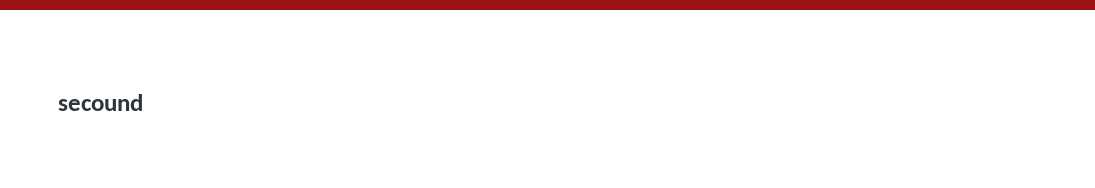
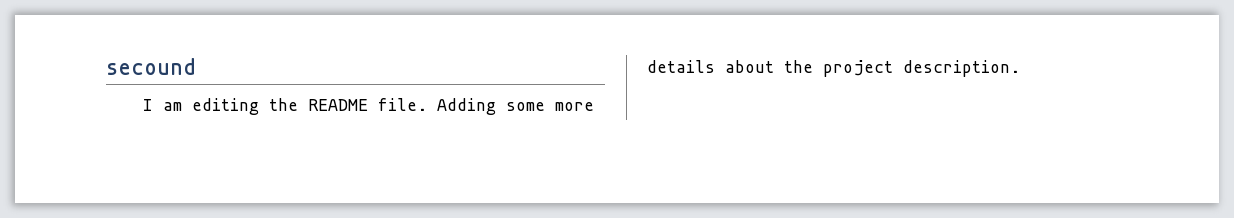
+ I am editing the README file. Adding some more details about the project description.

